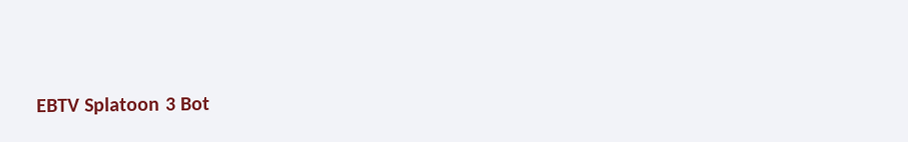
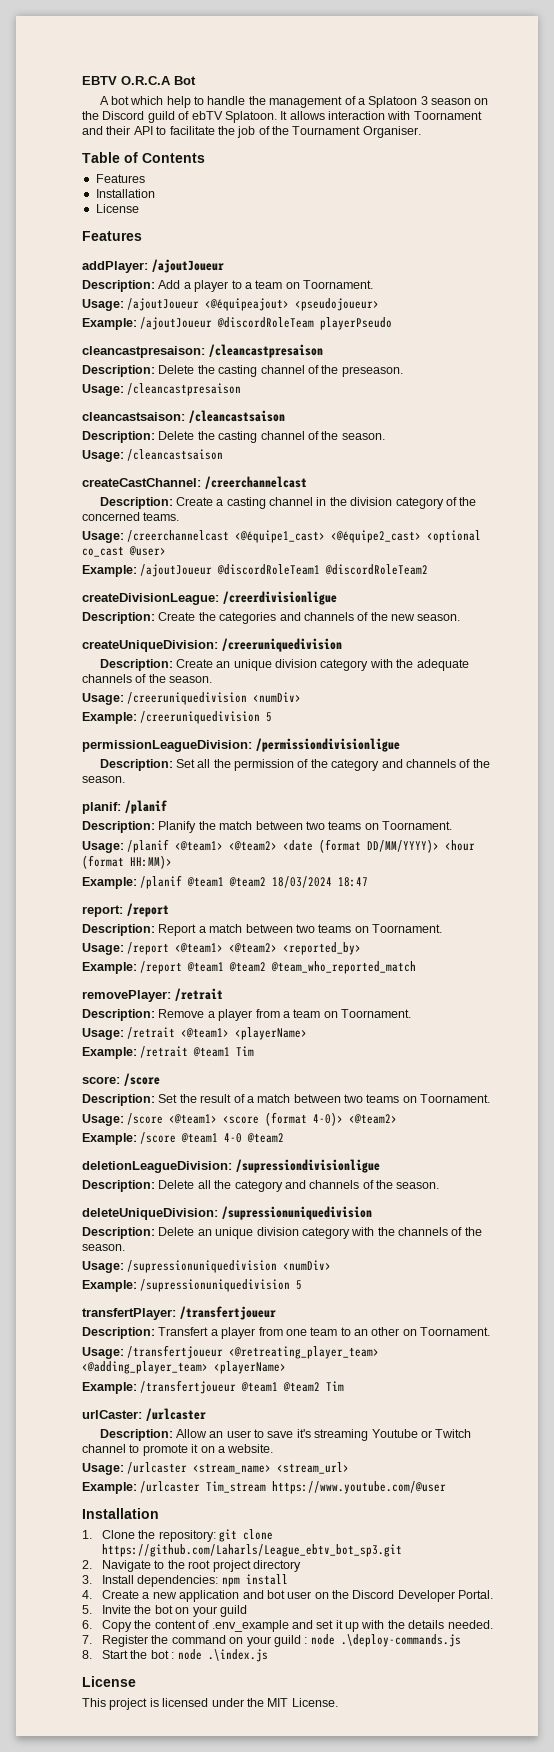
- EBTV Splatoon 3 Bot
+ EBTV O.R.C.A Bot
+ A bot which help to handle the management of a Splatoon 3 season on the Discord guild of ebTV Splatoon. It allows interaction with Toornament and their API to facilitate the job of the Tournament Organiser.
+ Table of Contents
+ Features
+ Installation
+ License
+ Features
+ addPlayer: /ajoutJoueur
+ Description: Add a player to a team on Toornament.
+ Usage: /ajoutJoueur <@équipeajout> <pseudojoueur>
+ Example: /ajoutJoueur @discordRoleTeam playerPseudo
+ cleancastpresaison: /cleancastpresaison
+ Description: Delete the casting channel of the preseason.
+ Usage: /cleancastpresaison
+ cleancastsaison: /cleancastsaison
+ Description: Delete the casting channel of the season.
+ Usage: /cleancastsaison
+ createCastChannel: /creerchannelcast
+ Description: Create a casting channel in the division category of the concerned teams.
+ Usage: /creerchannelcast <@équipe1_cast> <@équipe2_cast> <optional co_cast @user>
+ Example: /ajoutJoueur @discordRoleTeam1 @discordRoleTeam2
+ createDivisionLeague: /creerdivisionligue
+ Description: Create the categories and channels of the new season.
+ createUniqueDivision: /creeruniquedivision
+ Description: Create an unique division category with the adequate channels of the season.
+ Usage: /creeruniquedivision <numDiv>
+ Example: /creeruniquedivision 5
+ permissionLeagueDivision: /permissiondivisionligue
+ Description: Set all the permission of the category and channels of the season.
+ planif: /planif
+ Description: Planify the match between two teams on Toornament.
+ Usage: /planif <@team1> <@team2> <date (format DD/MM/YYYY)> <hour (format HH:MM)>
+ Example: /planif @team1 @team2 18/03/2024 18:47
+ report: /report
+ Description: Report a match between two teams on Toornament.
+ Usage: /report <@team1> <@team2> <reported_by>
+ Example: /report @team1 @team2 @team_who_reported_match
+ removePlayer: /retrait
+ Description: Remove a player from a team on Toornament.
+ Usage: /retrait <@team1> <playerName>
+ Example: /retrait @team1 Tim
+ score: /score
+ Description: Set the result of a match between two teams on Toornament.
+ Usage: /score <@team1> <score (format 4-0)> <@team2>
+ Example: /score @team1 4-0 @team2
+ deletionLeagueDivision: /supressiondivisionligue
+ Description: Delete all the category and channels of the season.
+ deleteUniqueDivision: /supressionuniquedivision
+ Description: Delete an unique division category with the channels of the season.
+ Usage: /supressionuniquedivision <numDiv>
+ Example: /supressionuniquedivision 5
+ transfertPlayer: /transfertjoueur
+ Description: Transfert a player from one team to an other on Toornament.
+ Usage: /transfertjoueur <@retreating_player_team> <@adding_player_team> <playerName>
+ Example: /transfertjoueur @team1 @team2 Tim
+ urlCaster: /urlcaster
+ Description: Allow an user to save it's streaming Youtube or Twitch channel to promote it on a website.
+ Usage: /urlcaster <stream_name> <stream_url>
+ Example: /urlcaster Tim_stream https://www.youtube.com/@user
+ Installation
+ 1. Clone the repository: git clone https://github.com/Laharls/League_ebtv_bot_sp3.git
+ 2. Navigate to the root project directory
+ 3. Install dependencies: npm install
+ 4. Create a new application and bot user on the Discord Developer Portal.
+ 5. Invite the bot on your guild
+ 6. Copy the content of .env_example and set it up with the details needed.
+ 7. Register the command on your guild : node .\deploy-commands.js
+ 8. Start the bot : node .\index.js
+ License
+ This project is licensed under the MIT License.

